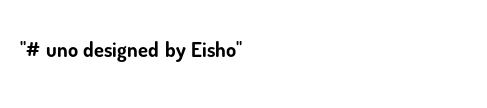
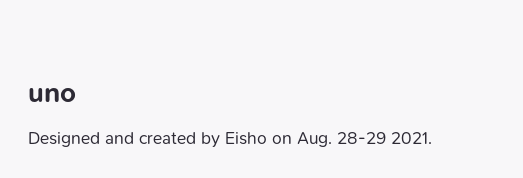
- "# uno designed by Eisho"
+ uno
+ Designed and created by Eisho on Aug. 28-29 2021.

